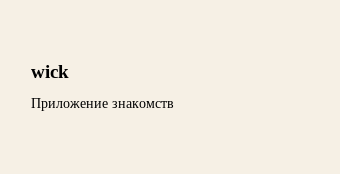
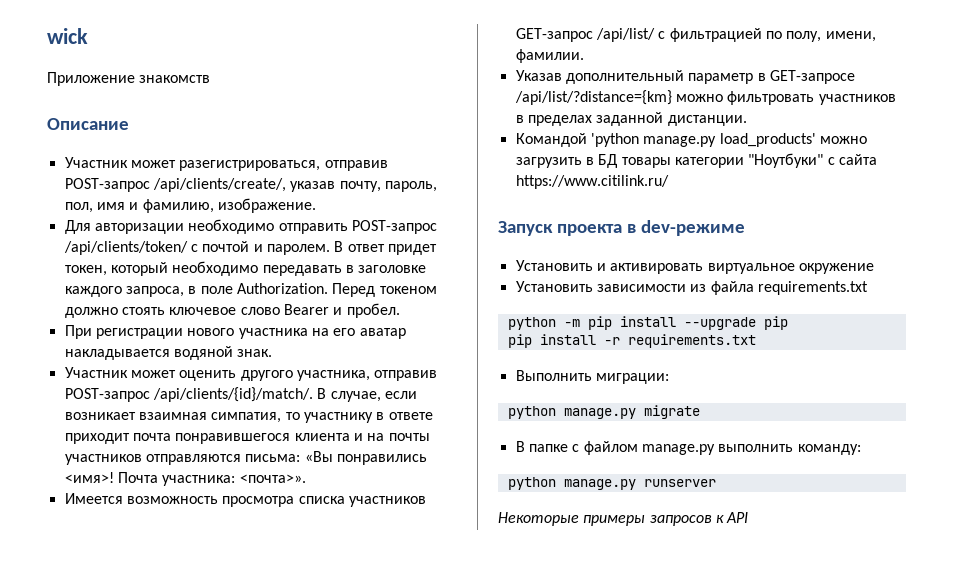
+ Описание
+ Участник может разегистрироваться, отправив POST-запрос /api/clients/create/, указав почту, пароль, пол, имя и фамилию, изображение.
+ Для авторизации необходимо отправить POST-запрос /api/clients/token/ c почтой и паролем. В ответ придет токен, который необходимо передавать в заголовке каждого запроса, в поле Authorization. Перед токеном должно стоять ключевое слово Bearer и пробел.
+ При регистрации нового участника на его аватар накладывается водяной знак.
+ Участник может оценить другого участника, отправив POST-запрос /api/clients/{id}/match/. В случае, если возникает взаимная симпатия, то участнику в ответе приходит почта понравившегося клиента и на почты участников отправляются письма: «Вы понравились <имя>! Почта участника: <почта>».
+ Имеется возможность просмотра списка участников GET-запрос /api/list/ с фильтрацией по полу, имени, фамилии.
+ Указав дополнительный параметр в GET-запросе /api/list/?distance={km} можно фильтровать участников в пределах заданной дистанции.
+ Командой 'python manage.py load_products' можно загрузить в БД товары категории "Ноутбуки" с сайта https://www.citilink.ru/
+ Запуск проекта в dev-режиме
+ Установить и активировать виртуальное окружение
+ Установить зависимости из файла requirements.txt
+ python -m pip install --upgrade pip
+ pip install -r requirements.txt
+ Выполнить миграции:
+ python manage.py migrate
+ В папке с файлом manage.py выполнить команду:
+ python manage.py runserver
+ Некоторые примеры запросов к API

